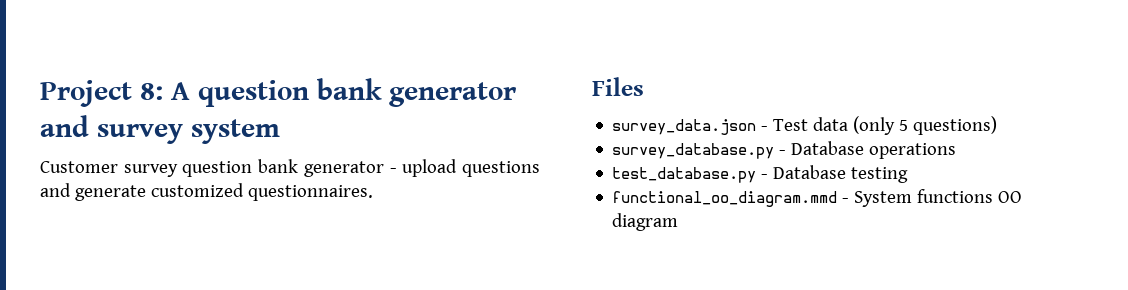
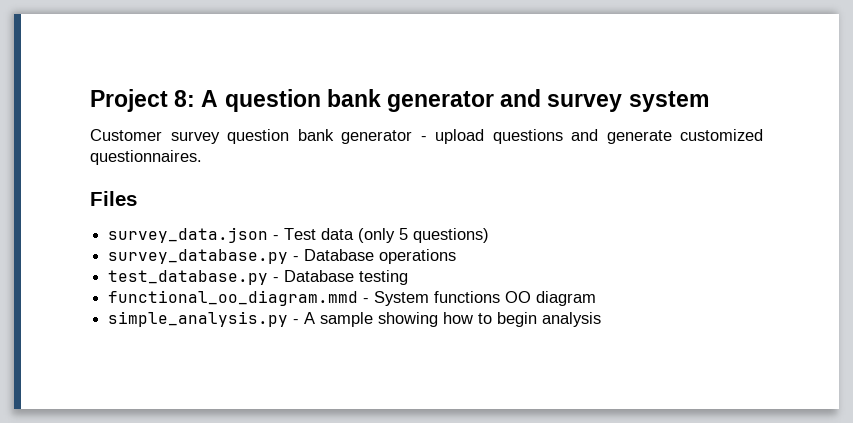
+ simple_analysis.py - A sample showing how to begin analysis

